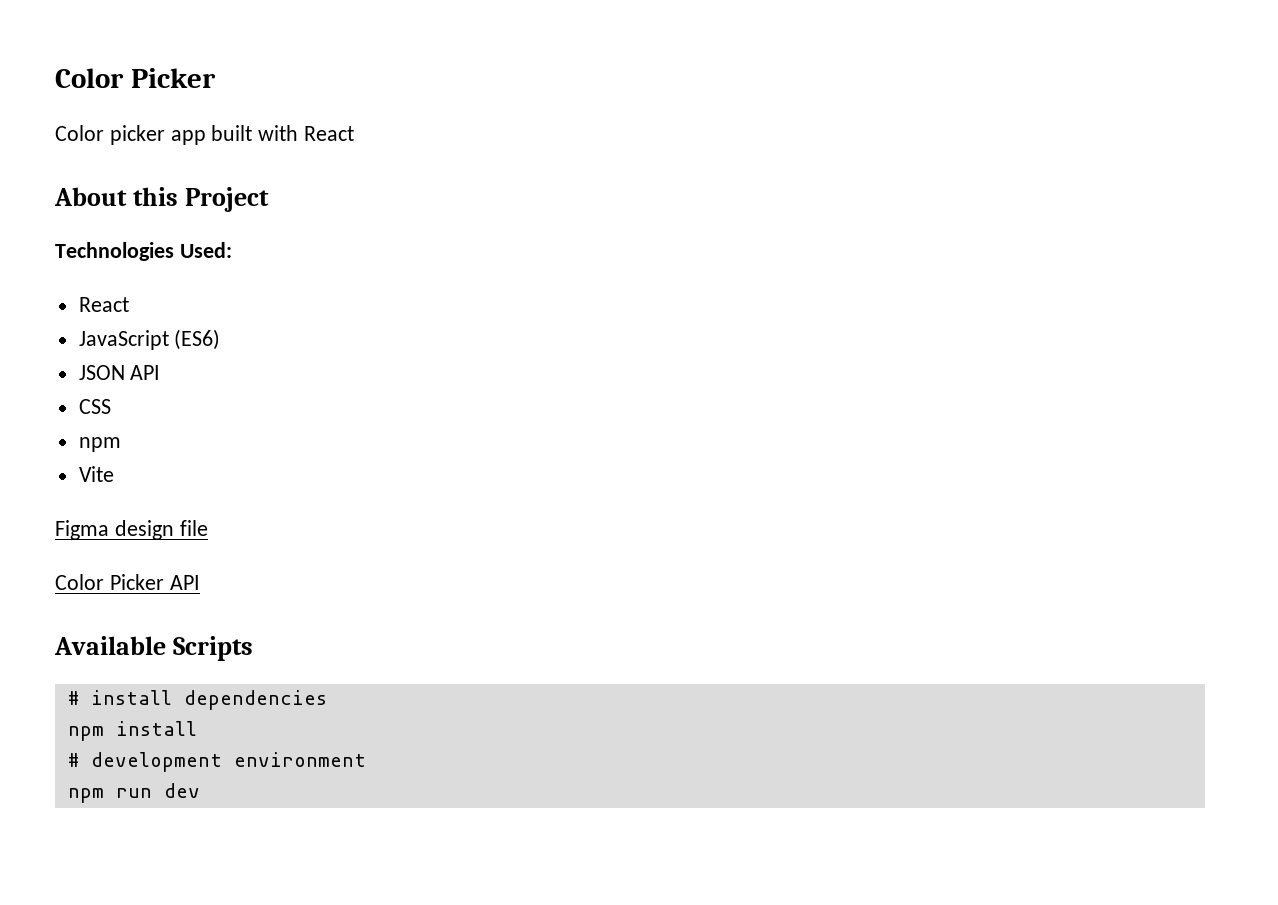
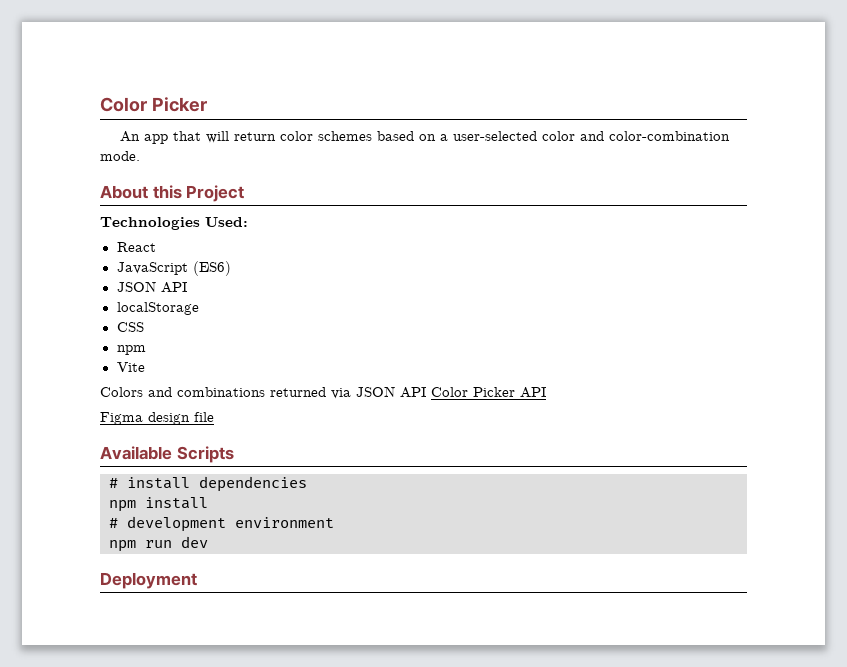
- Color picker app built with React
+ An app that will return color schemes based on a user-selected color and color-combination mode.
+ localStorage
+ Colors and combinations returned via JSON API Color Picker API
- Color Picker API
+ Deployment

